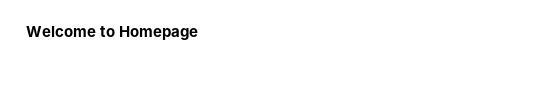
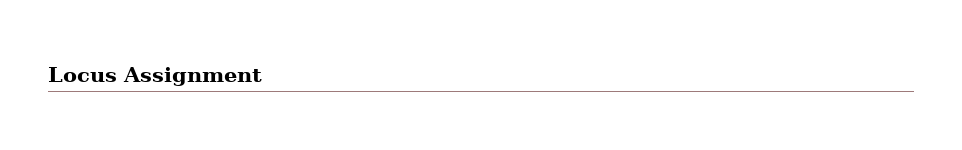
- Welcome to Homepage
+ Locus Assignment

